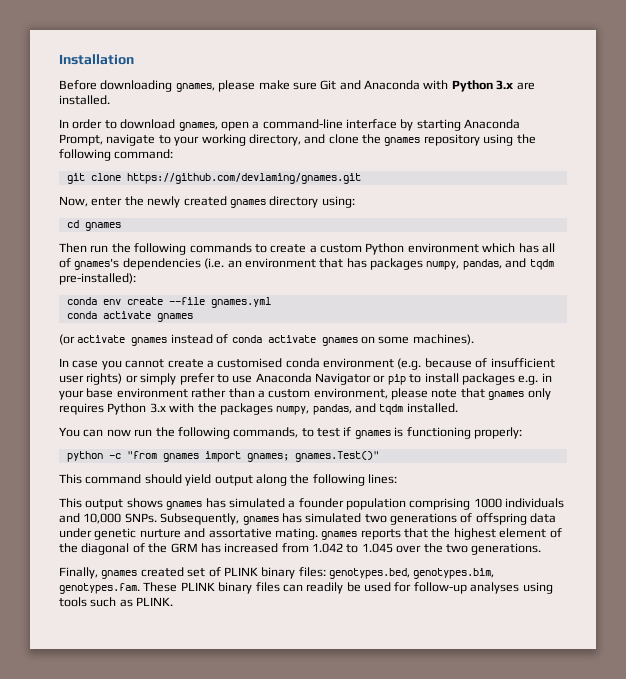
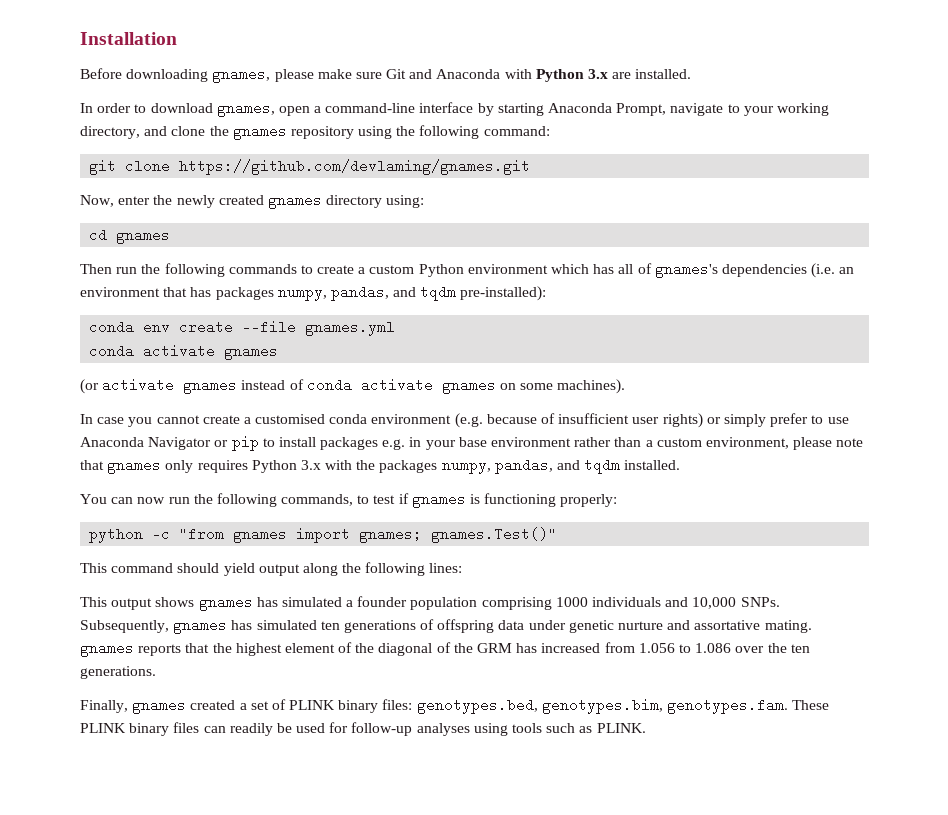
- Subsequently, gnames has simulated two generations of offspring data under genetic nurture and assortative mating. gnames reports that the highest element of the diagonal of the GRM has increased from 1.042 to 1.045 over the two generations.
+ Subsequently, gnames has simulated ten generations of offspring data under genetic nurture and assortative mating. gnames reports that the highest element of the diagonal of the GRM has increased from 1.056 to 1.086 over the ten generations.
- Finally, gnames created set of PLINK binary files: genotypes.bed, genotypes.bim, genotypes.fam. These PLINK binary files can readily be used for follow-up analyses using tools such as PLINK.
+ Finally, gnames created a set of PLINK binary files: genotypes.bed, genotypes.bim, genotypes.fam. These PLINK binary files can readily be used for follow-up analyses using tools such as PLINK.

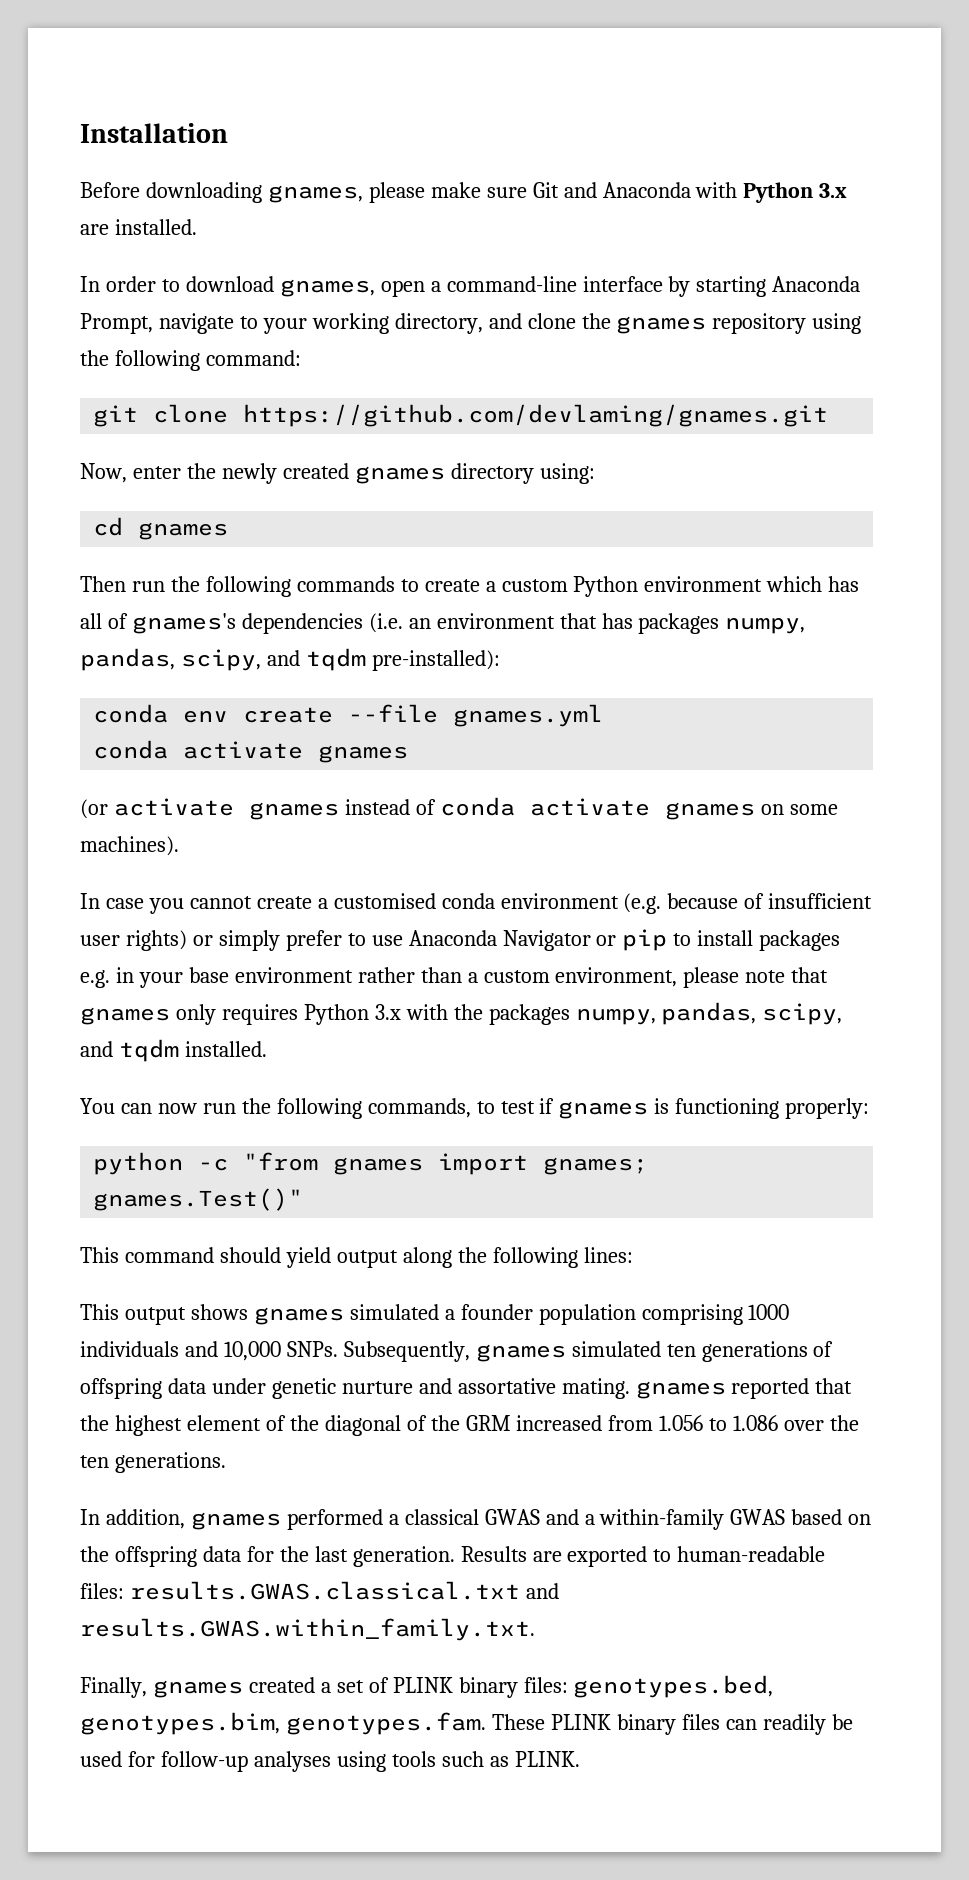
- Then run the following commands to create a custom Python environment which has all of gnames's dependencies (i.e. an environment that has packages numpy, pandas, and tqdm pre-installed):
+ Then run the following commands to create a custom Python environment which has all of gnames's dependencies (i.e. an environment that has packages numpy, pandas, scipy, and tqdm pre-installed):
- In case you cannot create a customised conda environment (e.g. because of insufficient user rights) or simply prefer to use Anaconda Navigator or pip to install packages e.g. in your base environment rather than a custom environment, please note that gnames only requires Python 3.x with the packages numpy, pandas, and tqdm installed.
+ In case you cannot create a customised conda environment (e.g. because of insufficient user rights) or simply prefer to use Anaconda Navigator or pip to install packages e.g. in your base environment rather than a custom environment, please note that gnames only requires Python 3.x with the packages numpy, pandas, scipy, and tqdm installed.
- This output shows gnames has simulated a founder population comprising 1000 individuals and 10,000 SNPs.
+ This output shows gnames simulated a founder population comprising 1000 individuals and 10,000 SNPs.
- Subsequently, gnames has simulated ten generations of offspring data under genetic nurture and assortative mating. gnames reports that the highest element of the diagonal of the GRM has increased from 1.056 to 1.086 over the ten generations.
+ Subsequently, gnames simulated ten generations of offspring data under genetic nurture and assortative mating. gnames reported that the highest element of the diagonal of the GRM increased from 1.056 to 1.086 over the ten generations.
+ In addition, gnames performed a classical GWAS and a within-family GWAS based on the offspring data for the last generation. Results are exported to human-readable files: results.GWAS.classical.txt and results.GWAS.within_family.txt.

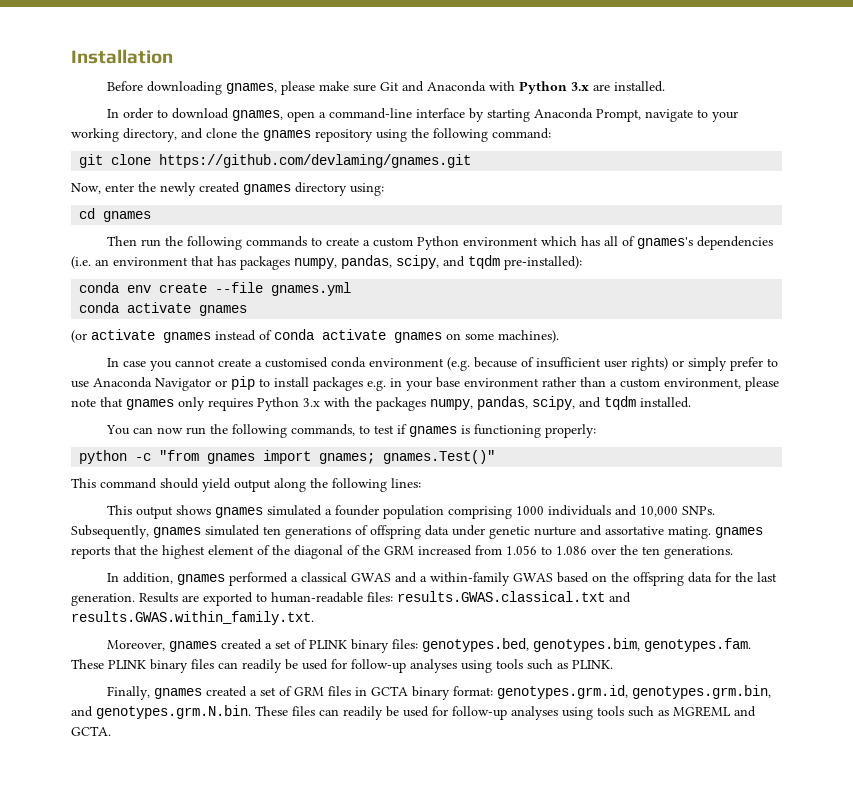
- Subsequently, gnames simulated ten generations of offspring data under genetic nurture and assortative mating. gnames reported that the highest element of the diagonal of the GRM increased from 1.056 to 1.086 over the ten generations.
+ Subsequently, gnames simulated ten generations of offspring data under genetic nurture and assortative mating. gnames reports that the highest element of the diagonal of the GRM increased from 1.056 to 1.086 over the ten generations.
- Finally, gnames created a set of PLINK binary files: genotypes.bed, genotypes.bim, genotypes.fam. These PLINK binary files can readily be used for follow-up analyses using tools such as PLINK.
+ Moreover, gnames created a set of PLINK binary files: genotypes.bed, genotypes.bim, genotypes.fam. These PLINK binary files can readily be used for follow-up analyses using tools such as PLINK.
+ Finally, gnames created a set of GRM files in GCTA binary format: genotypes.grm.id, genotypes.grm.bin, and genotypes.grm.N.bin. These files can readily be used for follow-up analyses using tools such as MGREML and GCTA.

